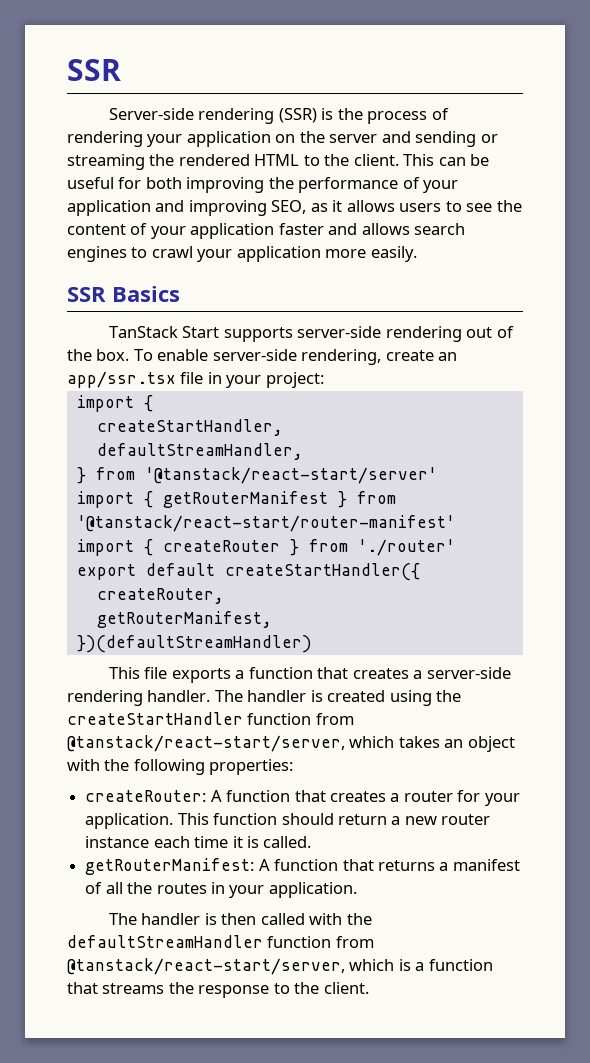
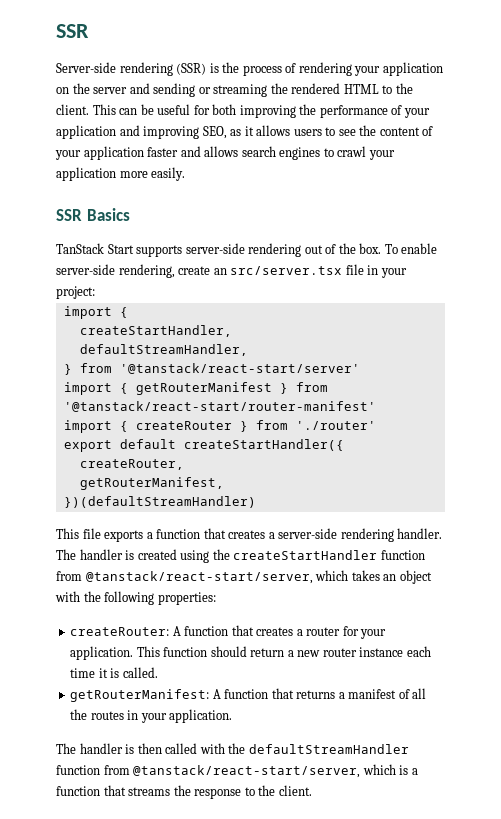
- To enable server-side rendering, create an app/ssr.tsx file in your project:
+ To enable server-side rendering, create an src/server.tsx file in your project:

